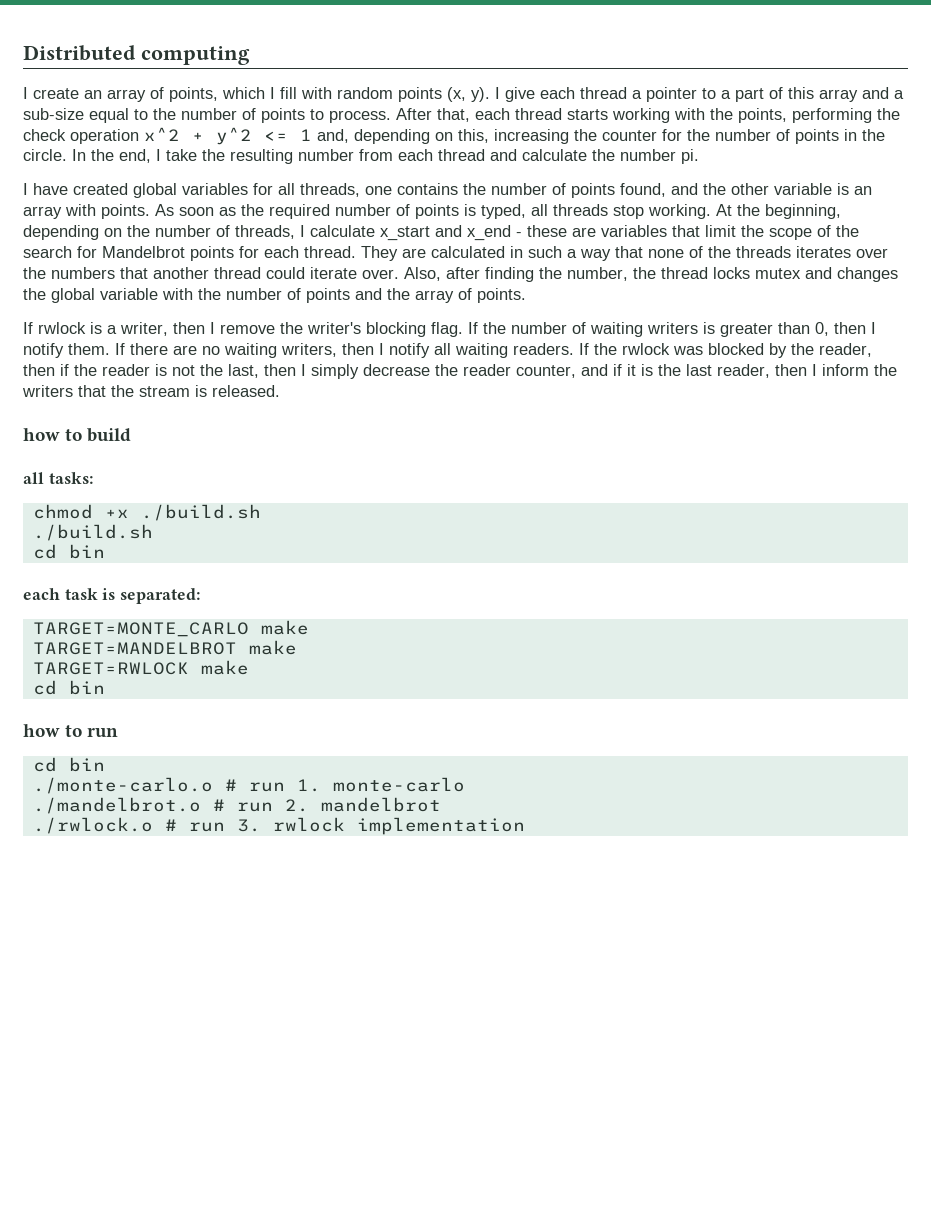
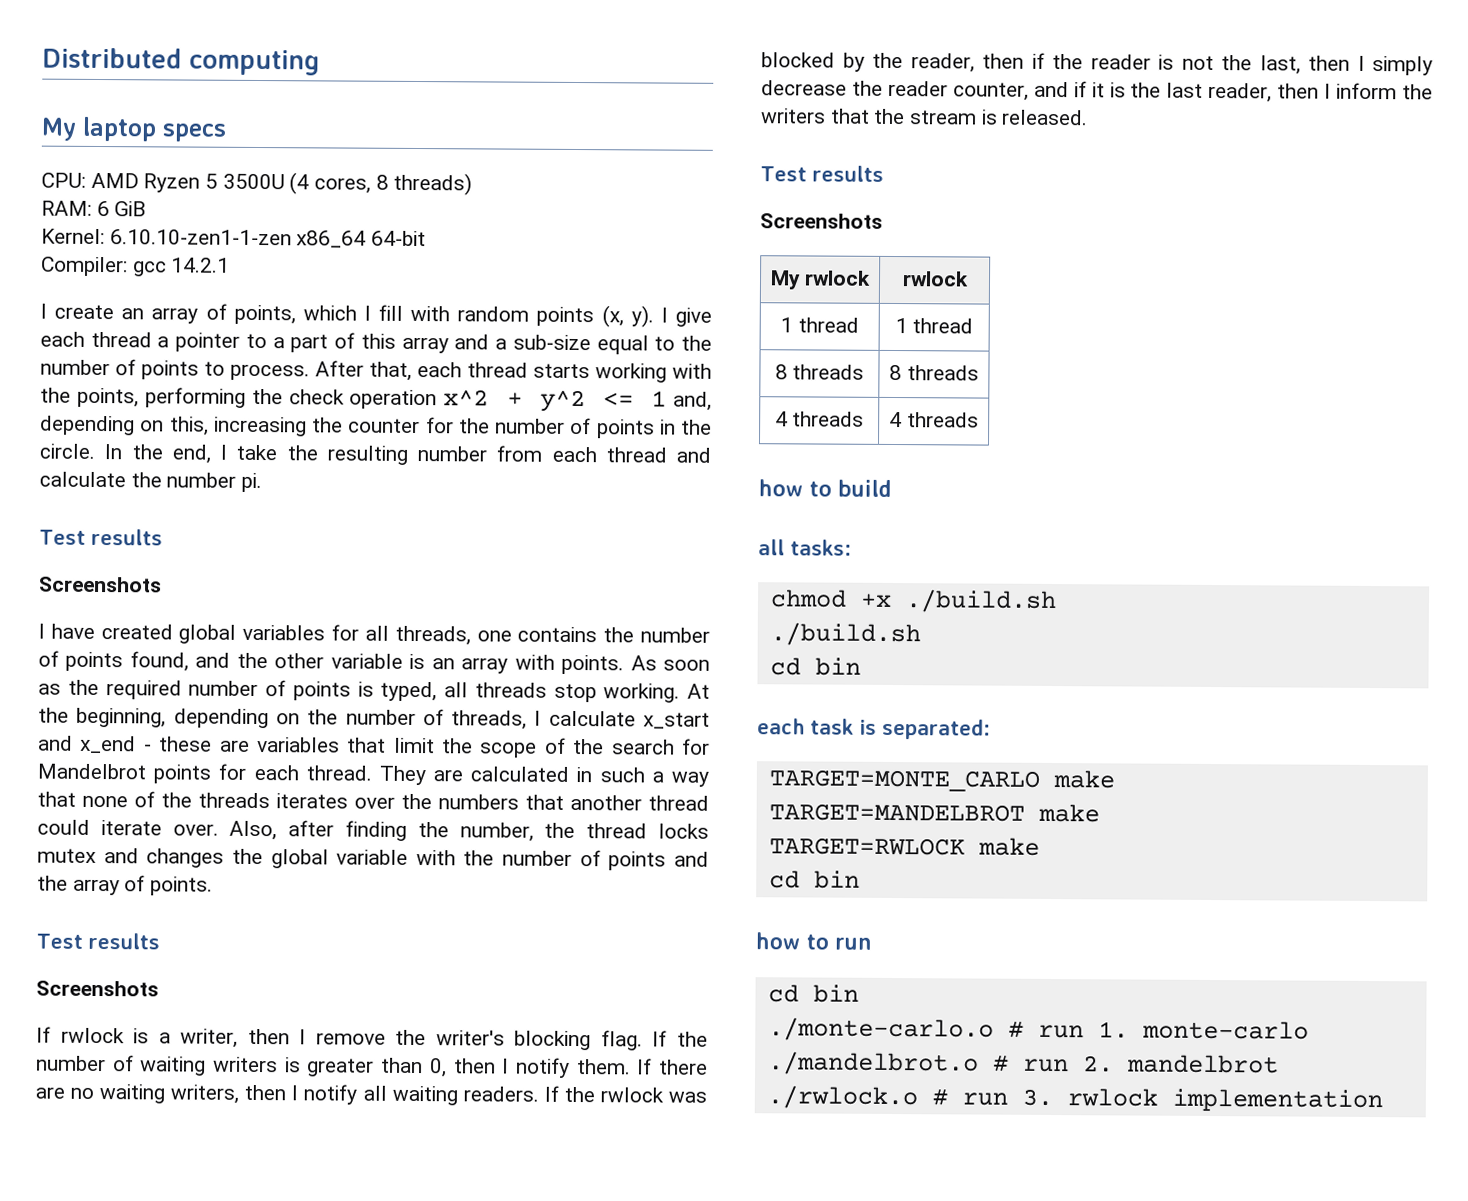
+ My laptop specs
+ CPU: AMD Ryzen 5 3500U (4 cores, 8 threads)
+ RAM: 6 GiB
+ Kernel: 6.10.10-zen1-1-zen x86_64 64-bit
+ Compiler: gcc 14.2.1
  In the end, I take the resulting number from each thread and calculate the number pi.
+ Test results
+ Screenshots
  Also, after finding the number, the thread locks mutex and changes the global variable with the number of points and the array of points.
+ Test results
+ Screenshots
  If the rwlock was blocked by the reader, then if the reader is not the last, then I simply decrease the reader counter, and if it is the last reader, then I inform the writers that the stream is released.
+ Test results
+ Screenshots
+ My rwlock | rwlock
+ 1 thread | 1 thread
+ 8 threads | 8 threads
+ 4 threads | 4 threads

